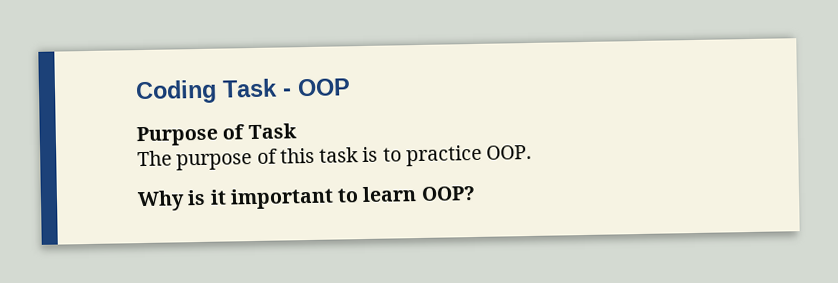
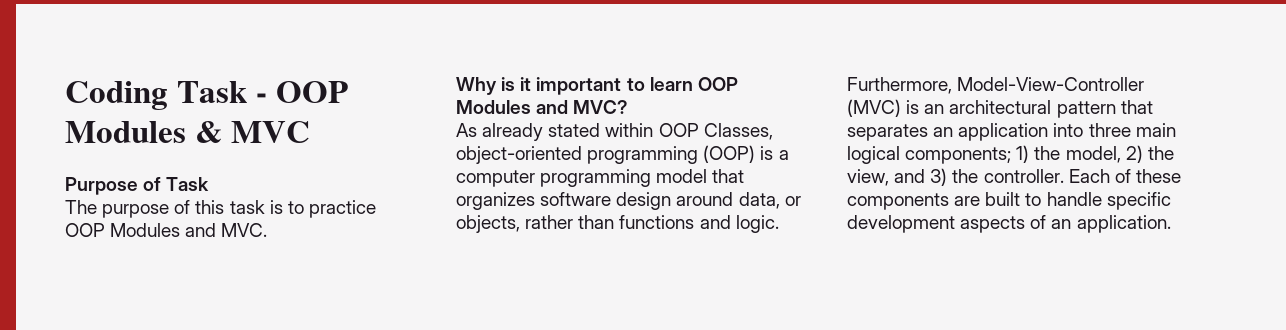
- Coding Task - OOP
+ Coding Task - OOP Modules & MVC
- The purpose of this task is to practice OOP.
+ The purpose of this task is to practice OOP Modules and MVC.
- Why is it important to learn OOP?
+ Why is it important to learn OOP Modules and MVC?
+ As already stated within OOP Classes, object-oriented programming (OOP) is a computer programming model that organizes software design around data, or objects, rather than functions and logic. Furthermore, Model-View-Controller (MVC) is an architectural pattern that separates an application into three main logical components; 1) the model, 2) the view, and 3) the controller. Each of these components are built to handle specific development aspects of an application.

